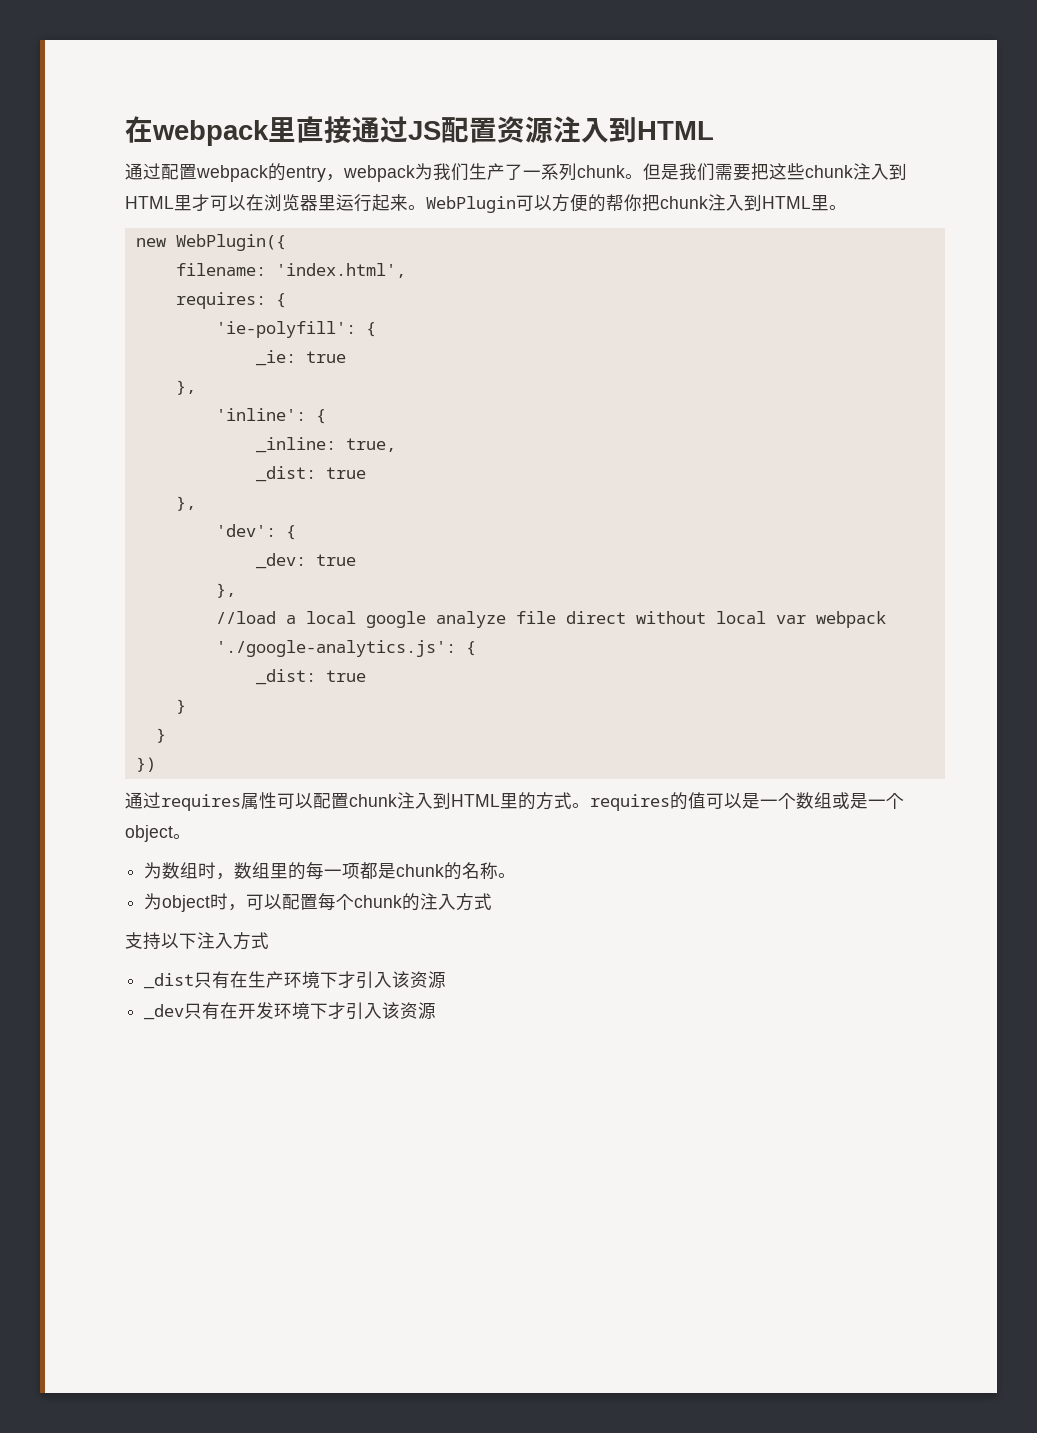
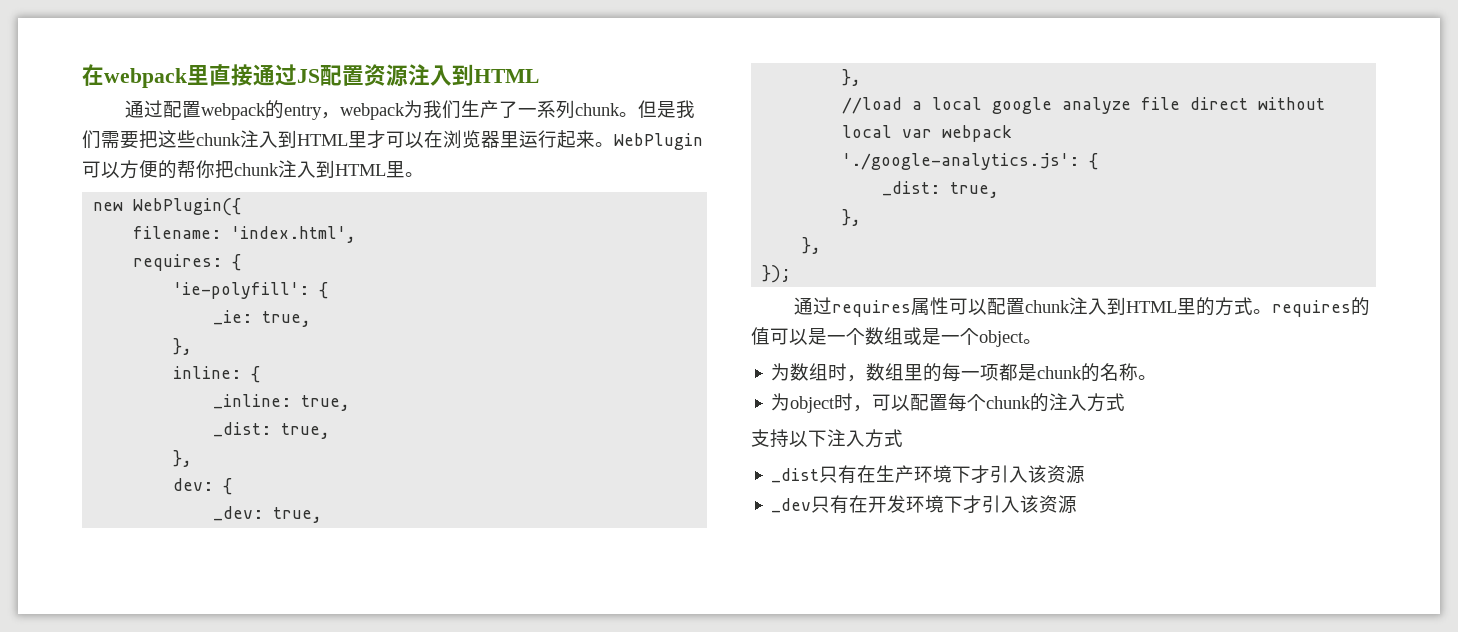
- _ie: true
+ _ie: true,
  },
- 'inline': {
+ inline: {
  _inline: true,
- _dist: true
+ _dist: true,
  },
- 'dev': {
+ dev: {
- _dev: true
+ _dev: true,
  './google-analytics.js': {
- _dist: true
- }
- }
- })
+ _dist: true,
+ },
+ },
+ });

